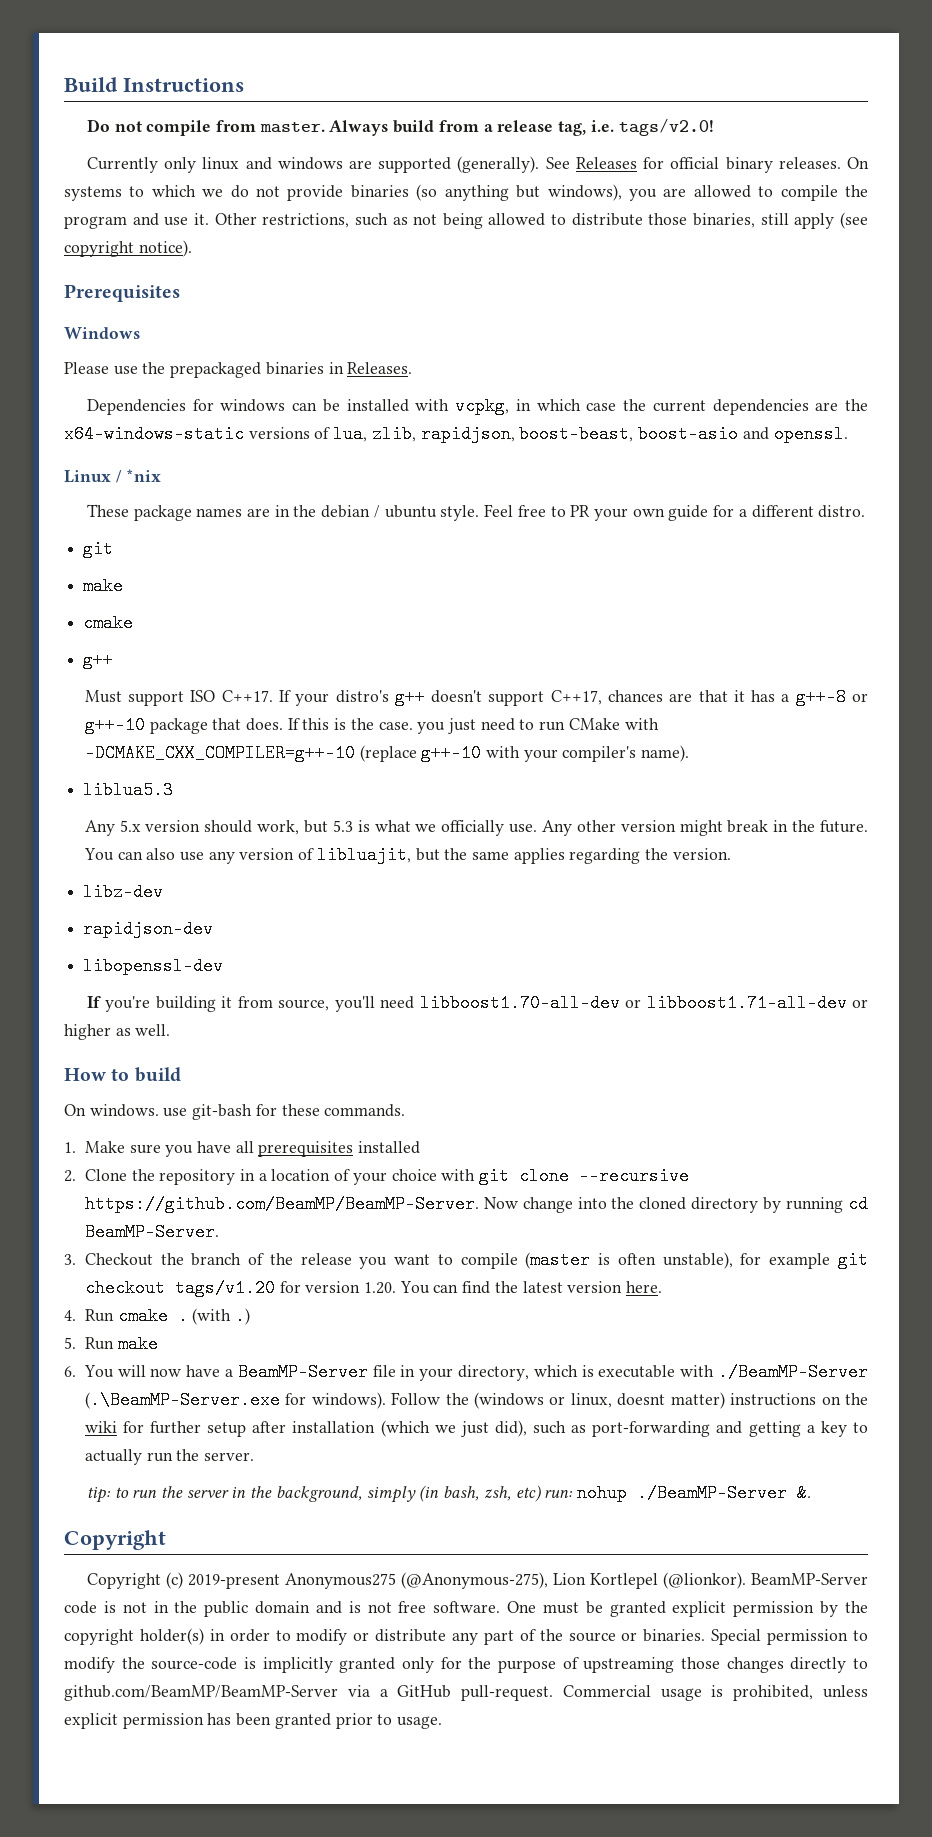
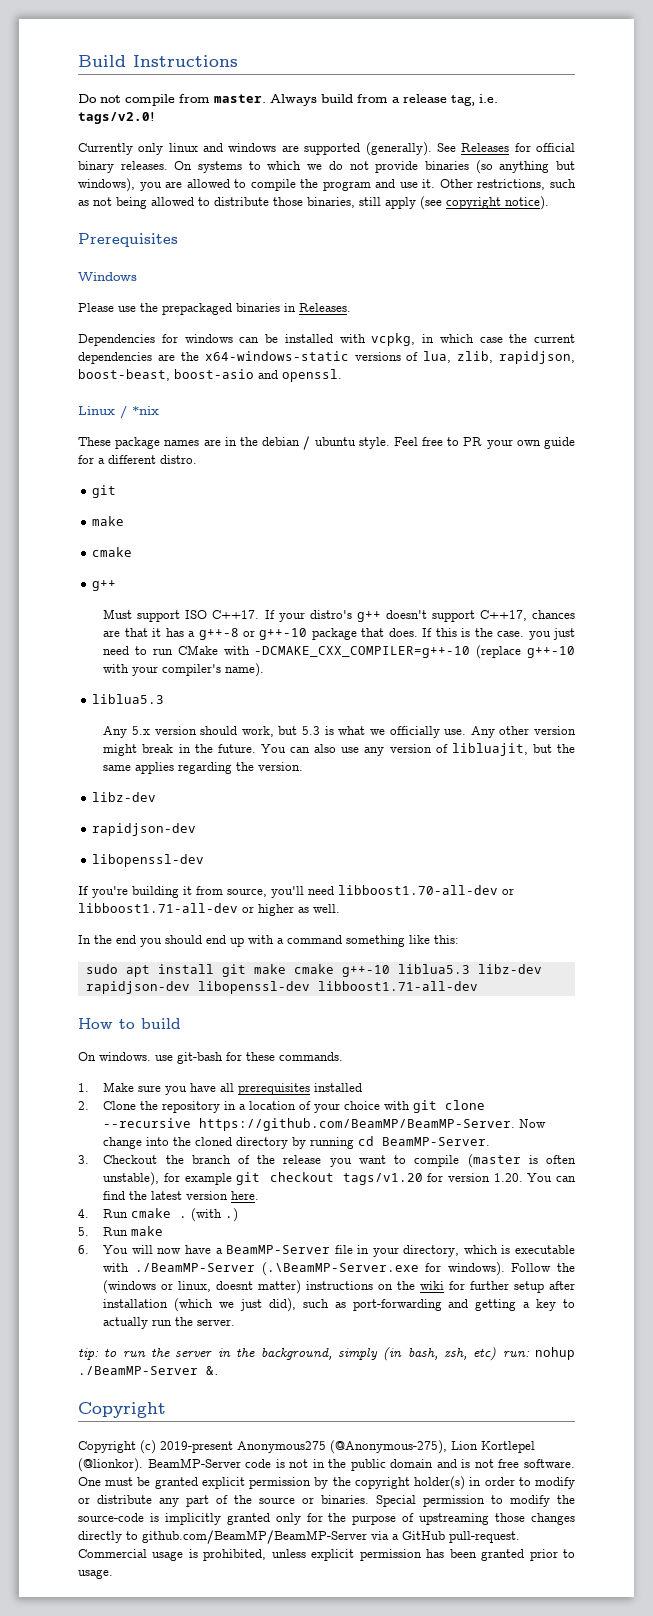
+ In the end you should end up with a command something like this:
+ sudo apt install git make cmake g++-10 liblua5.3 libz-dev rapidjson-dev libopenssl-dev libboost1.71-all-dev

